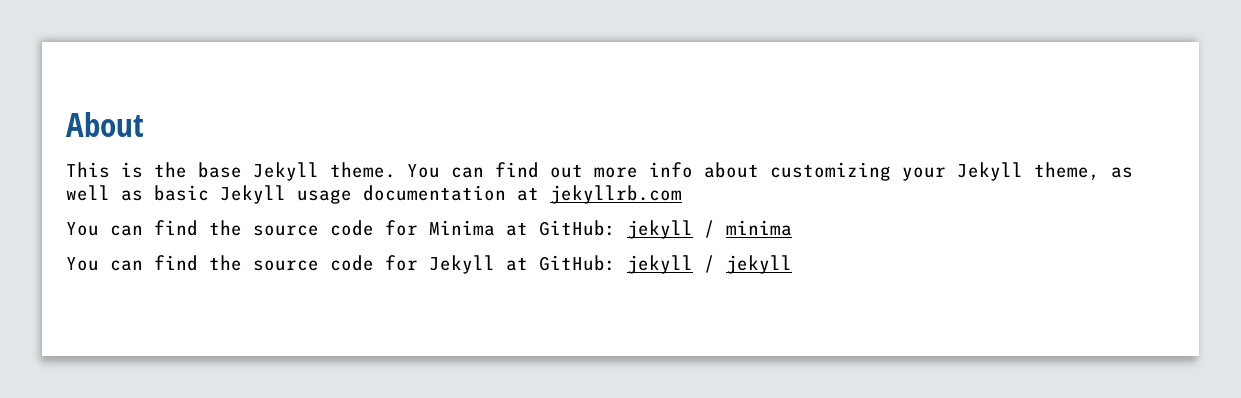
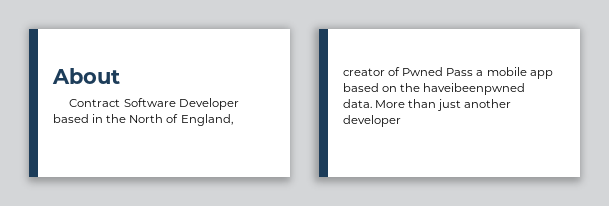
- This is the base Jekyll theme. You can find out more info about customizing your Jekyll theme, as well as basic Jekyll usage documentation at jekyllrb.com
- You can find the source code for Minima at GitHub: jekyll / minima
- You can find the source code for Jekyll at GitHub: jekyll / jekyll
+ Contract Software Developer based in the North of England, creator of Pwned Pass a mobile app based on the haveibeenpwned data. More than just another developer

